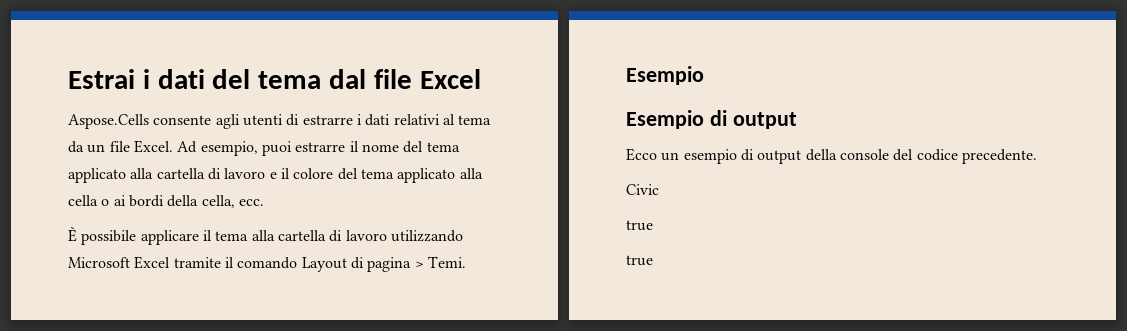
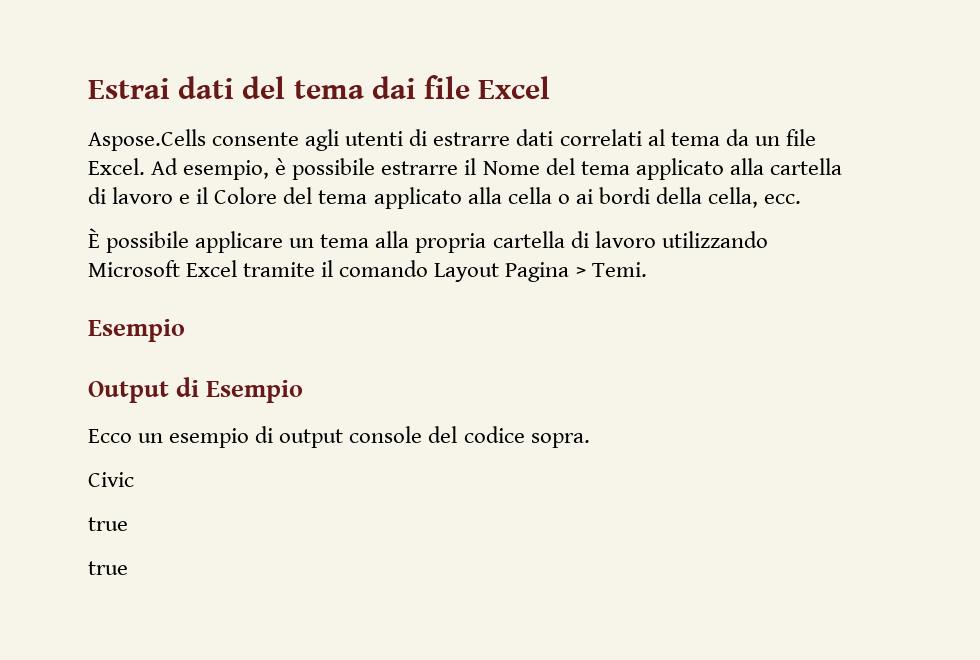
- Estrai i dati del tema dal file Excel
+ Estrai dati del tema dai file Excel
- Aspose.Cells consente agli utenti di estrarre i dati relativi al tema da un file Excel.
+ Aspose.Cells consente agli utenti di estrarre dati correlati al tema da un file Excel.
- Ad esempio, puoi estrarre il nome del tema applicato alla cartella di lavoro e il colore del tema applicato alla cella o ai bordi della cella, ecc.
+ Ad esempio, è possibile estrarre il Nome del tema applicato alla cartella di lavoro e il Colore del tema applicato alla cella o ai bordi della cella, ecc.
- È possibile applicare il tema alla cartella di lavoro utilizzando Microsoft Excel tramite il comando Layout di pagina > Temi.
+ È possibile applicare un tema alla propria cartella di lavoro utilizzando Microsoft Excel tramite il comando Layout Pagina > Temi.
- Esempio di output
+ Output di Esempio
- Ecco un esempio di output della console del codice precedente.
+ Ecco un esempio di output console del codice sopra.

